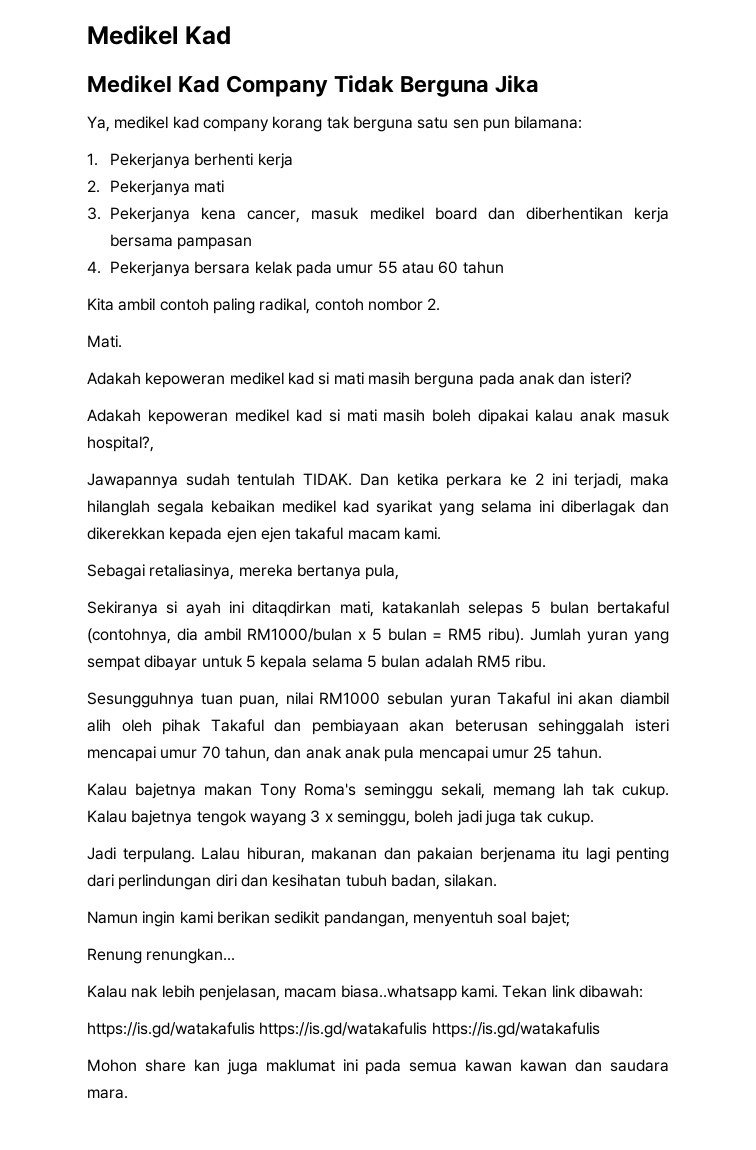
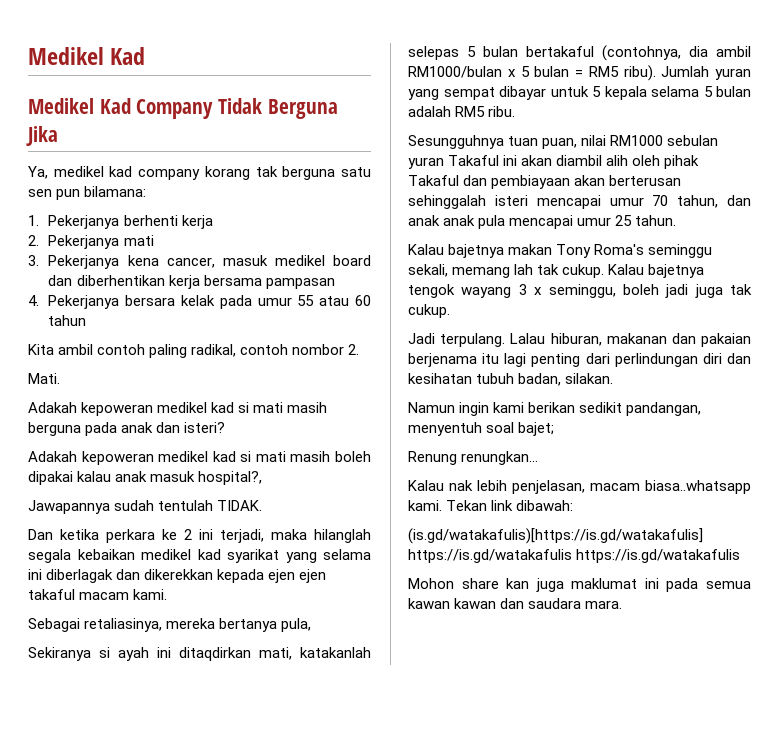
- Jawapannya sudah tentulah TIDAK. Dan ketika perkara ke 2 ini terjadi, maka hilanglah segala kebaikan medikel kad syarikat yang selama ini diberlagak dan dikerekkan kepada ejen ejen takaful macam kami.
+ Jawapannya sudah tentulah TIDAK.
+ Dan ketika perkara ke 2 ini terjadi, maka hilanglah segala kebaikan medikel kad syarikat yang selama ini diberlagak dan dikerekkan kepada ejen ejen takaful macam kami.
- Sesungguhnya tuan puan, nilai RM1000 sebulan yuran Takaful ini akan diambil alih oleh pihak Takaful dan pembiayaan akan beterusan sehinggalah isteri mencapai umur 70 tahun, dan anak anak pula mencapai umur 25 tahun.
+ Sesungguhnya tuan puan, nilai RM1000 sebulan yuran Takaful ini akan diambil alih oleh pihak Takaful dan pembiayaan akan berterusan sehinggalah isteri mencapai umur 70 tahun, dan anak anak pula mencapai umur 25 tahun.
- https://is.gd/watakafulis https://is.gd/watakafulis https://is.gd/watakafulis
+ (is.gd/watakafulis)[https://is.gd/watakafulis] https://is.gd/watakafulis https://is.gd/watakafulis

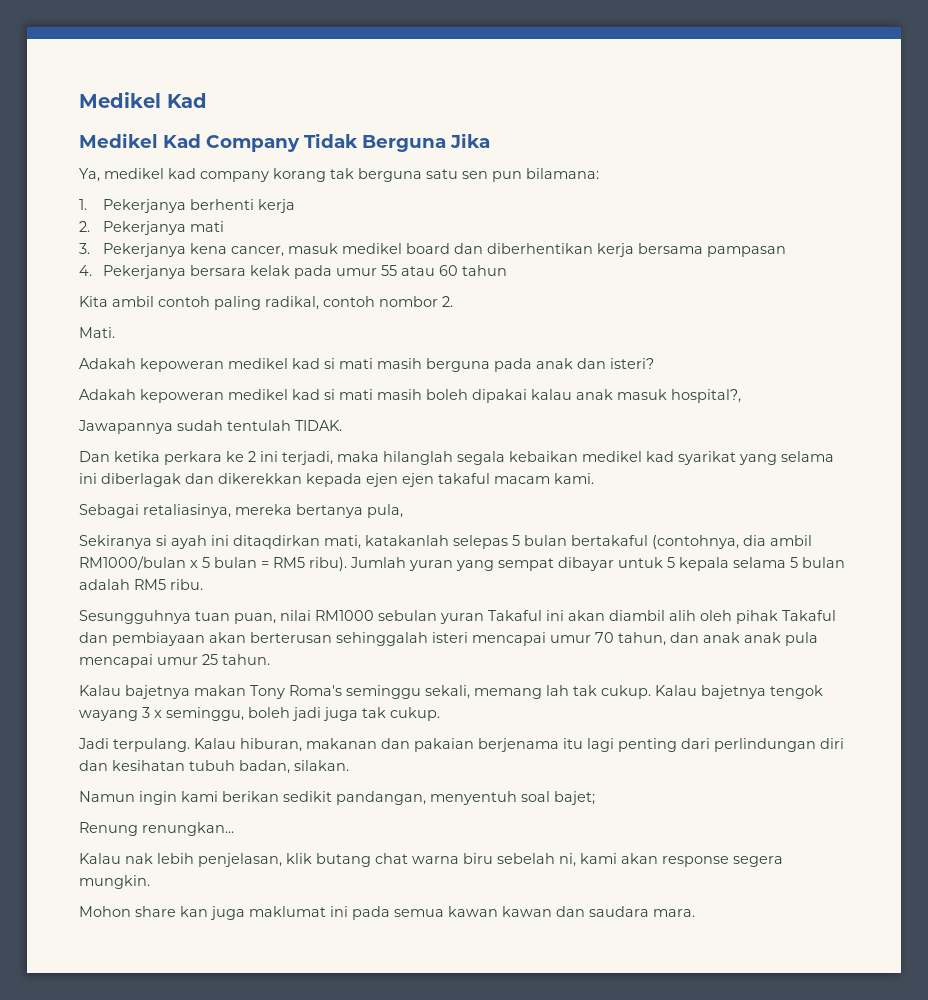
- Lalau hiburan, makanan dan pakaian berjenama itu lagi penting dari perlindungan diri dan kesihatan tubuh badan, silakan.
+ Kalau hiburan, makanan dan pakaian berjenama itu lagi penting dari perlindungan diri dan kesihatan tubuh badan, silakan.
- Kalau nak lebih penjelasan, macam biasa..whatsapp kami. Tekan link dibawah:
- (is.gd/watakafulis)[https://is.gd/watakafulis] https://is.gd/watakafulis https://is.gd/watakafulis
+ Kalau nak lebih penjelasan, klik butang chat warna biru sebelah ni, kami akan response segera mungkin.

